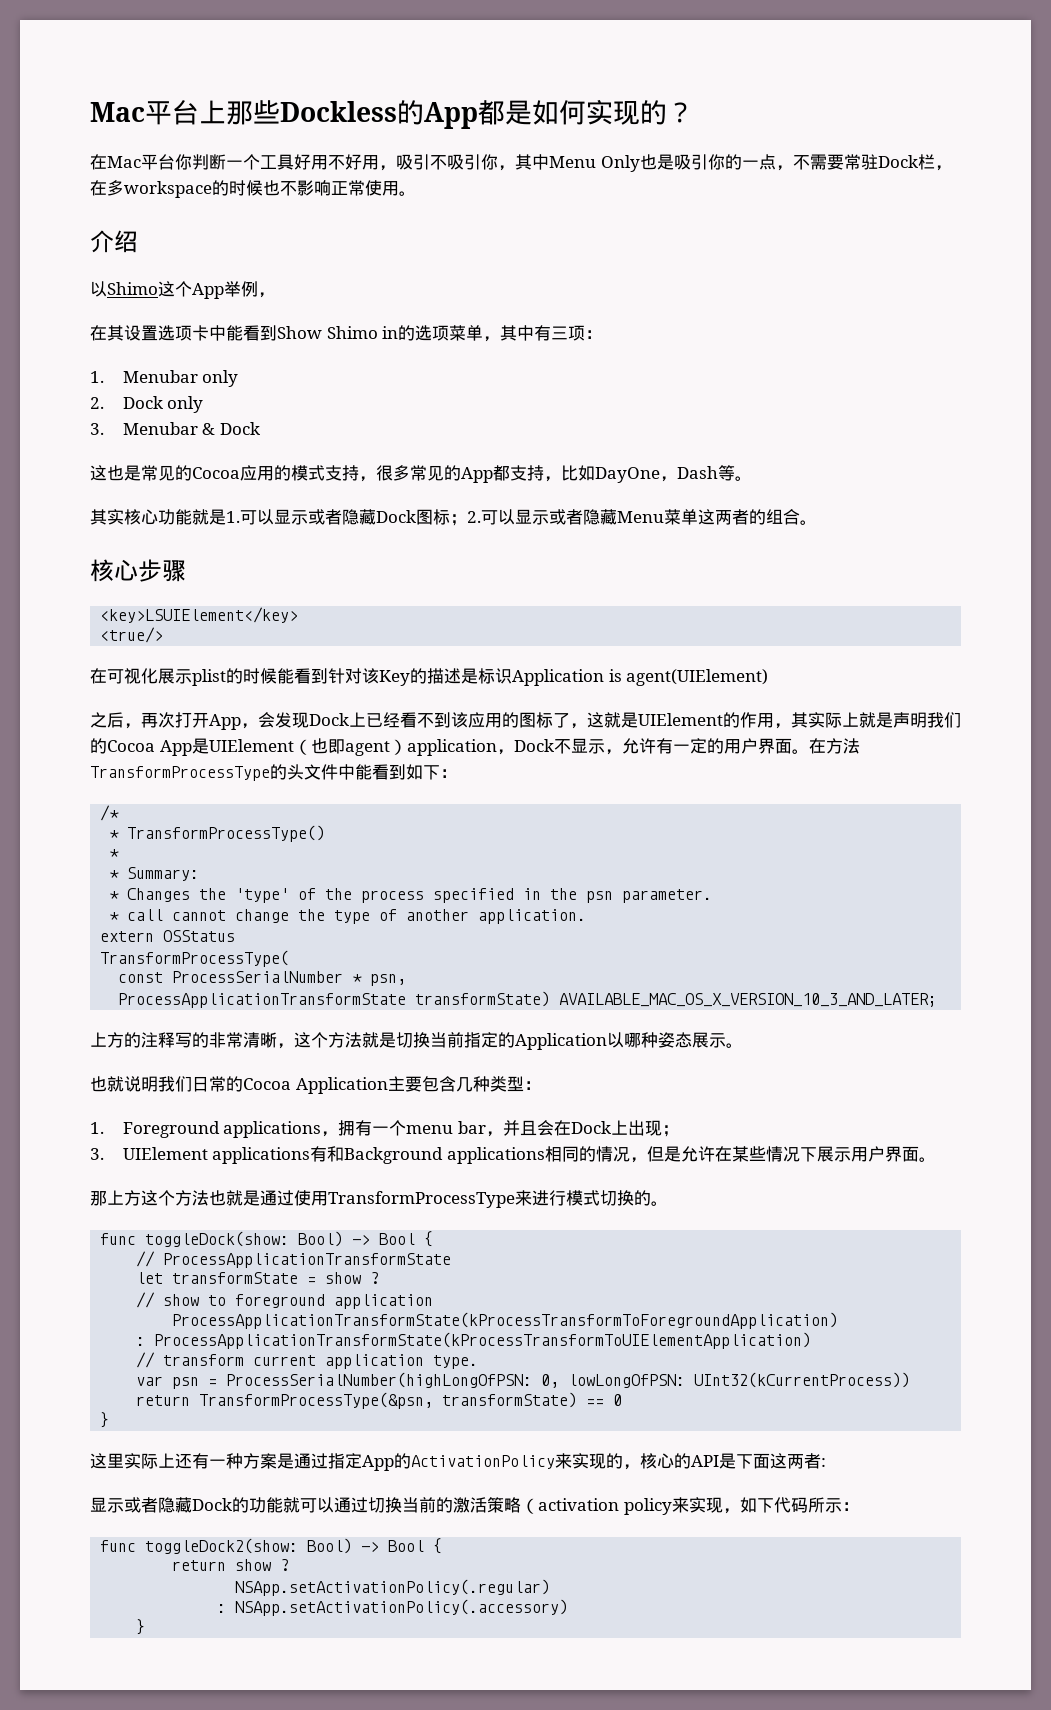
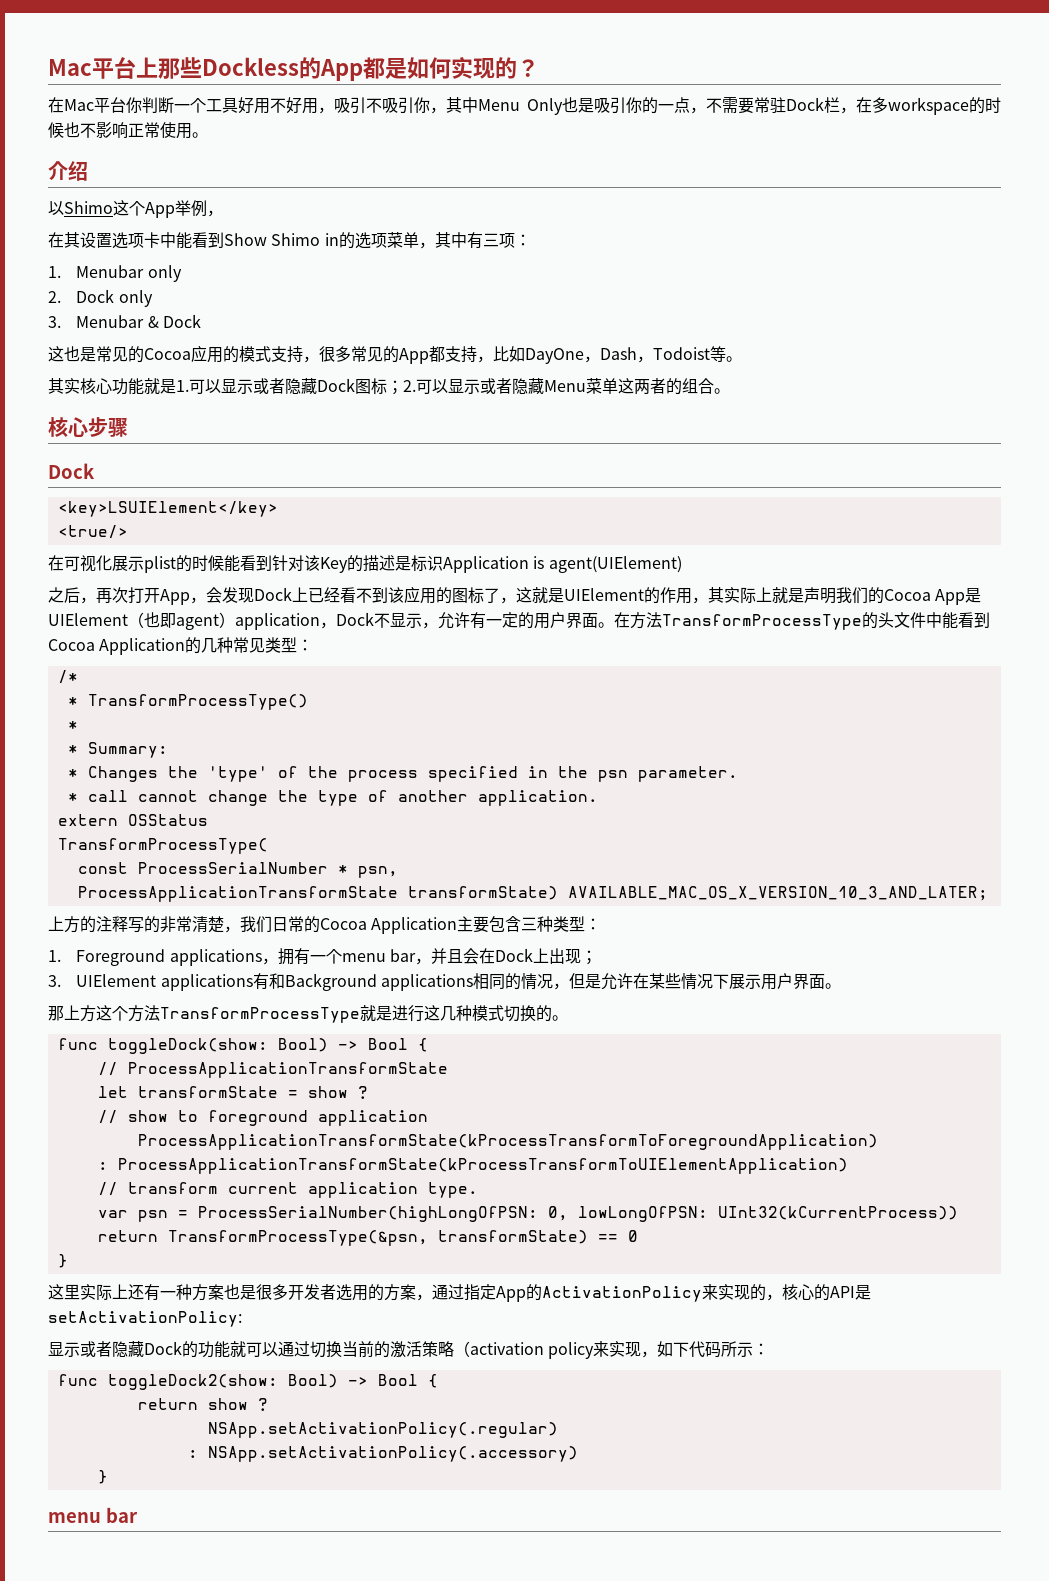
- 这也是常见的Cocoa应用的模式支持，很多常见的App都支持，比如DayOne，Dash等。
+ 这也是常见的Cocoa应用的模式支持，很多常见的App都支持，比如DayOne，Dash，Todoist等。
  核心步骤
+ Dock
- 在方法TransformProcessType的头文件中能看到如下：
+ 在方法TransformProcessType的头文件中能看到Cocoa Application的几种常见类型：
- 上方的注释写的非常清晰，这个方法就是切换当前指定的Application以哪种姿态展示。
- 也就说明我们日常的Cocoa Application主要包含几种类型：
+ 上方的注释写的非常清楚，我们日常的Cocoa Application主要包含三种类型：
- 那上方这个方法也就是通过使用TransformProcessType来进行模式切换的。
+ 那上方这个方法TransformProcessType就是进行这几种模式切换的。
- 这里实际上还有一种方案是通过指定App的ActivationPolicy来实现的，核心的API是下面这两者:
+ 这里实际上还有一种方案也是很多开发者选用的方案，通过指定App的ActivationPolicy来实现的，核心的API是setActivationPolicy:
  : NSApp.setActivationPolicy(.accessory)
  }
+ menu bar

